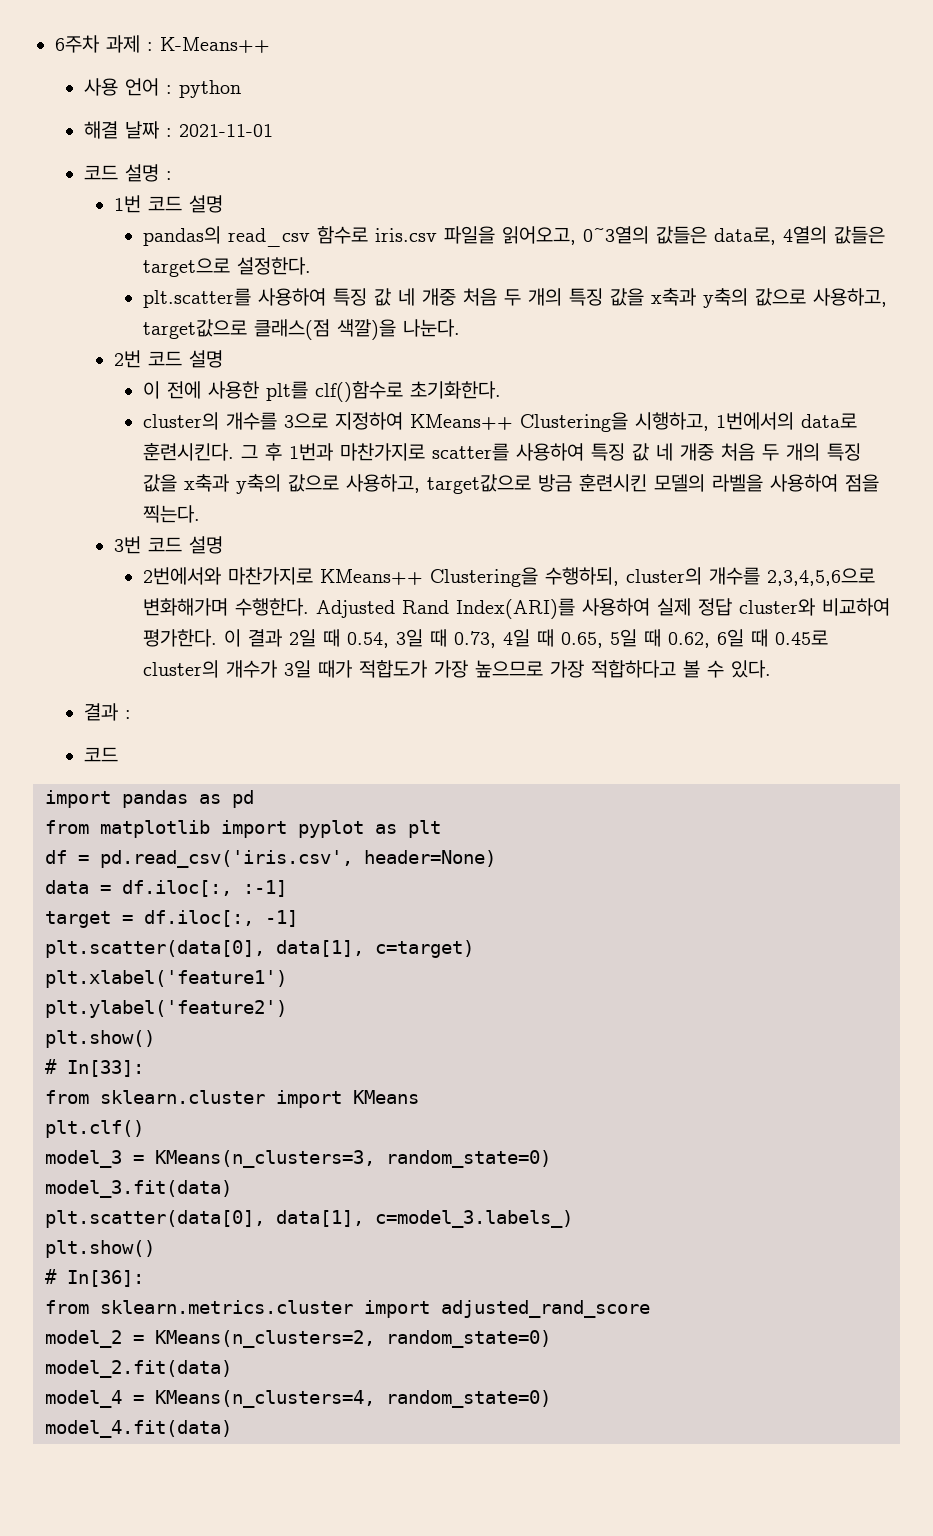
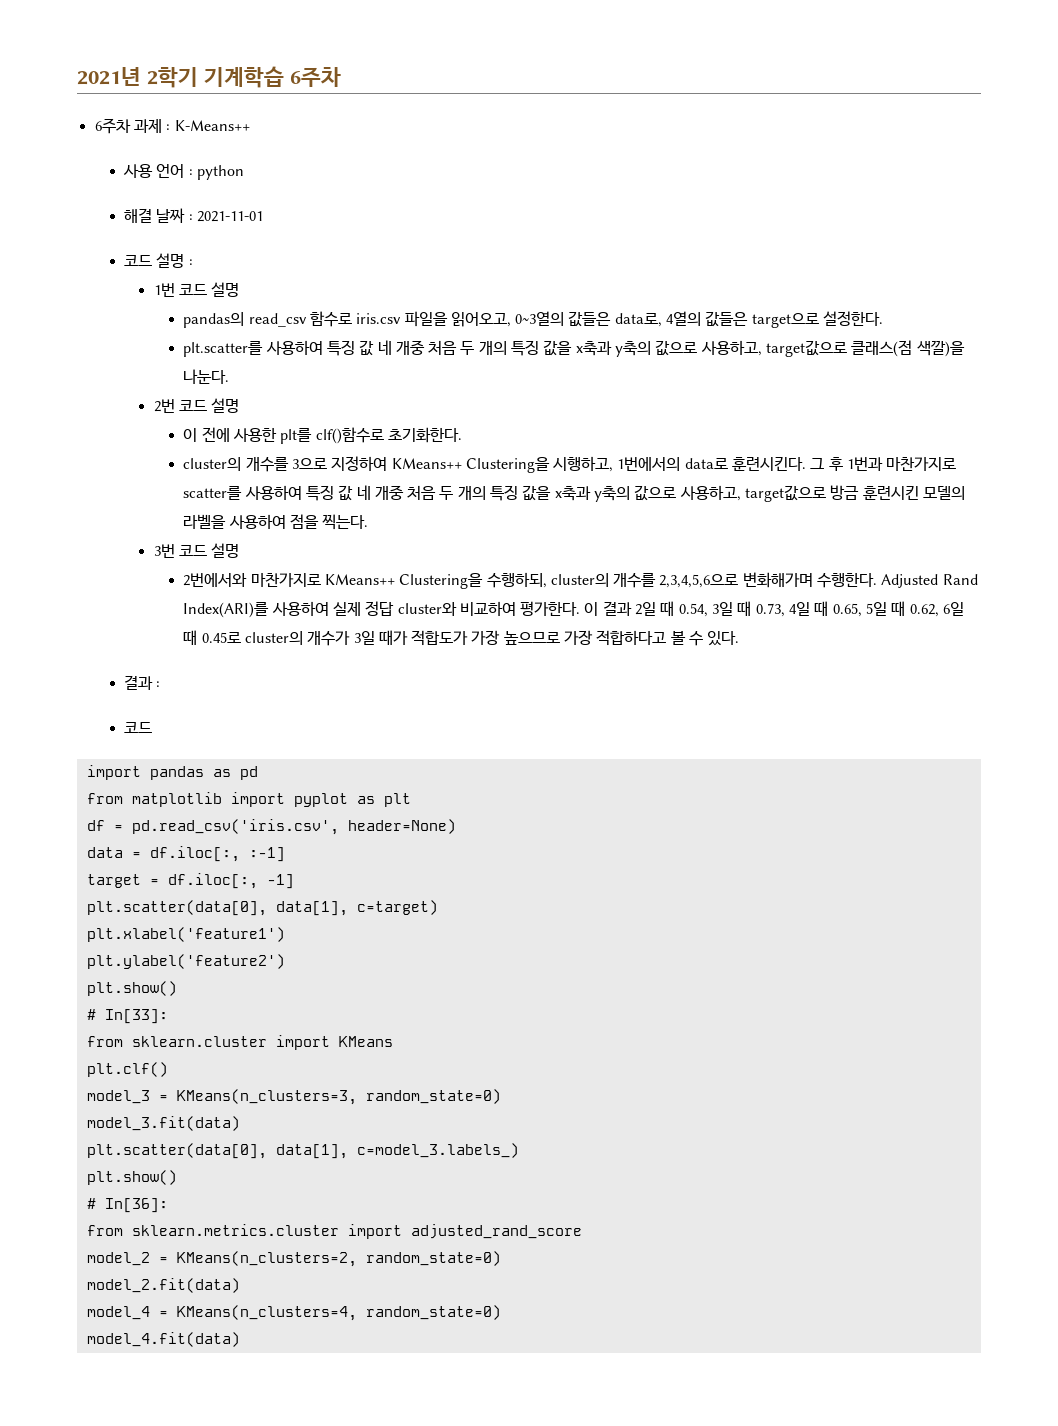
+ 2021년 2학기 기계학습 6주차

